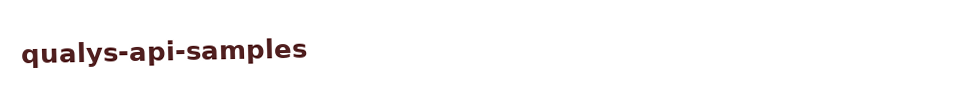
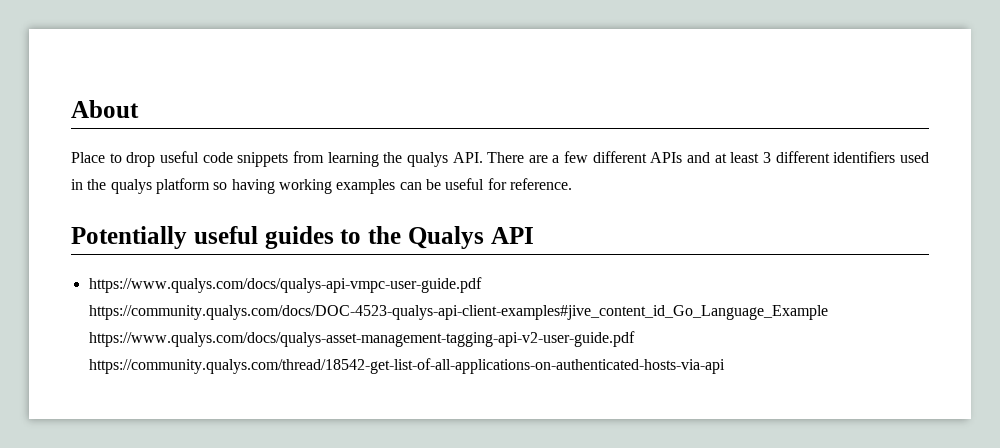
- qualys-api-samples
+ About
+ Place to drop useful code snippets from learning the qualys API. There are a few different APIs and at least 3 different identifiers used in the qualys platform so having working examples can be useful for reference.
+ Potentially useful guides to the Qualys API
+ https://www.qualys.com/docs/qualys-api-vmpc-user-guide.pdf https://community.qualys.com/docs/DOC-4523-qualys-api-client-examples#jive_content_id_Go_Language_Example https://www.qualys.com/docs/qualys-asset-management-tagging-api-v2-user-guide.pdf https://community.qualys.com/thread/18542-get-list-of-all-applications-on-authenticated-hosts-via-api

